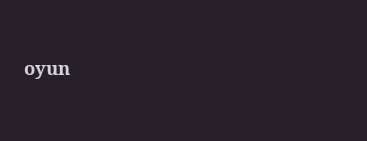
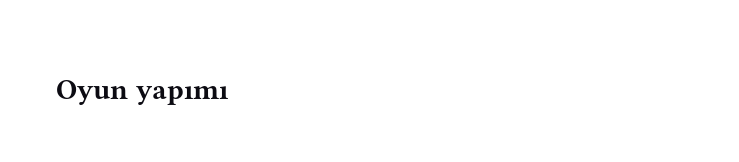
- oyun
+ Oyun yapımı

